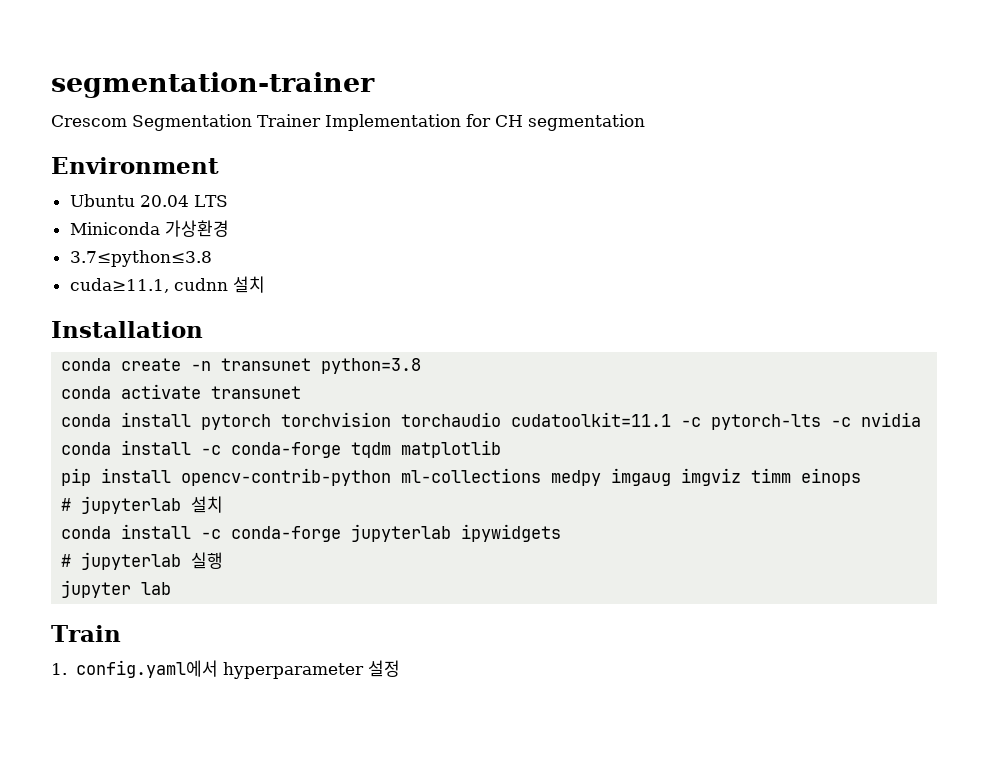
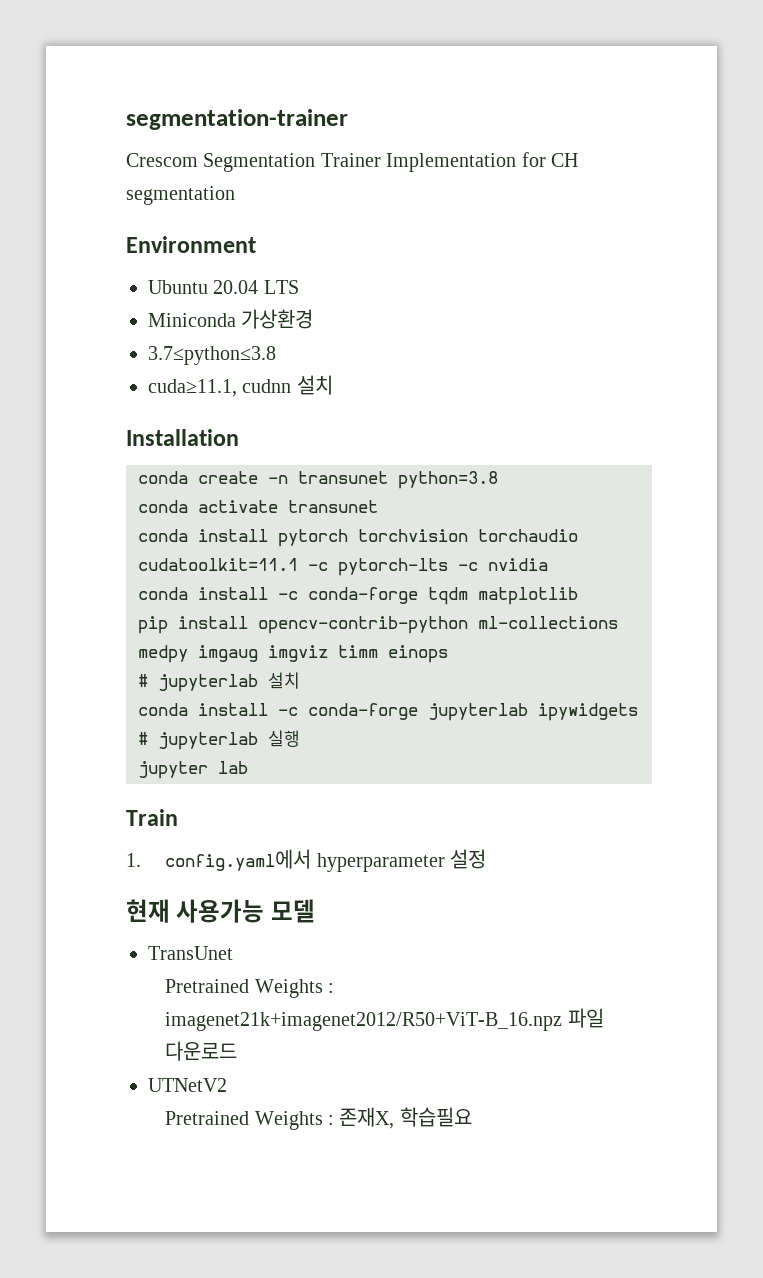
+ 현재 사용가능 모델
+ TransUnet
+ Pretrained Weights : imagenet21k+imagenet2012/R50+ViT-B_16.npz 파일 다운로드
+ UTNetV2
+ Pretrained Weights : 존재X, 학습필요

